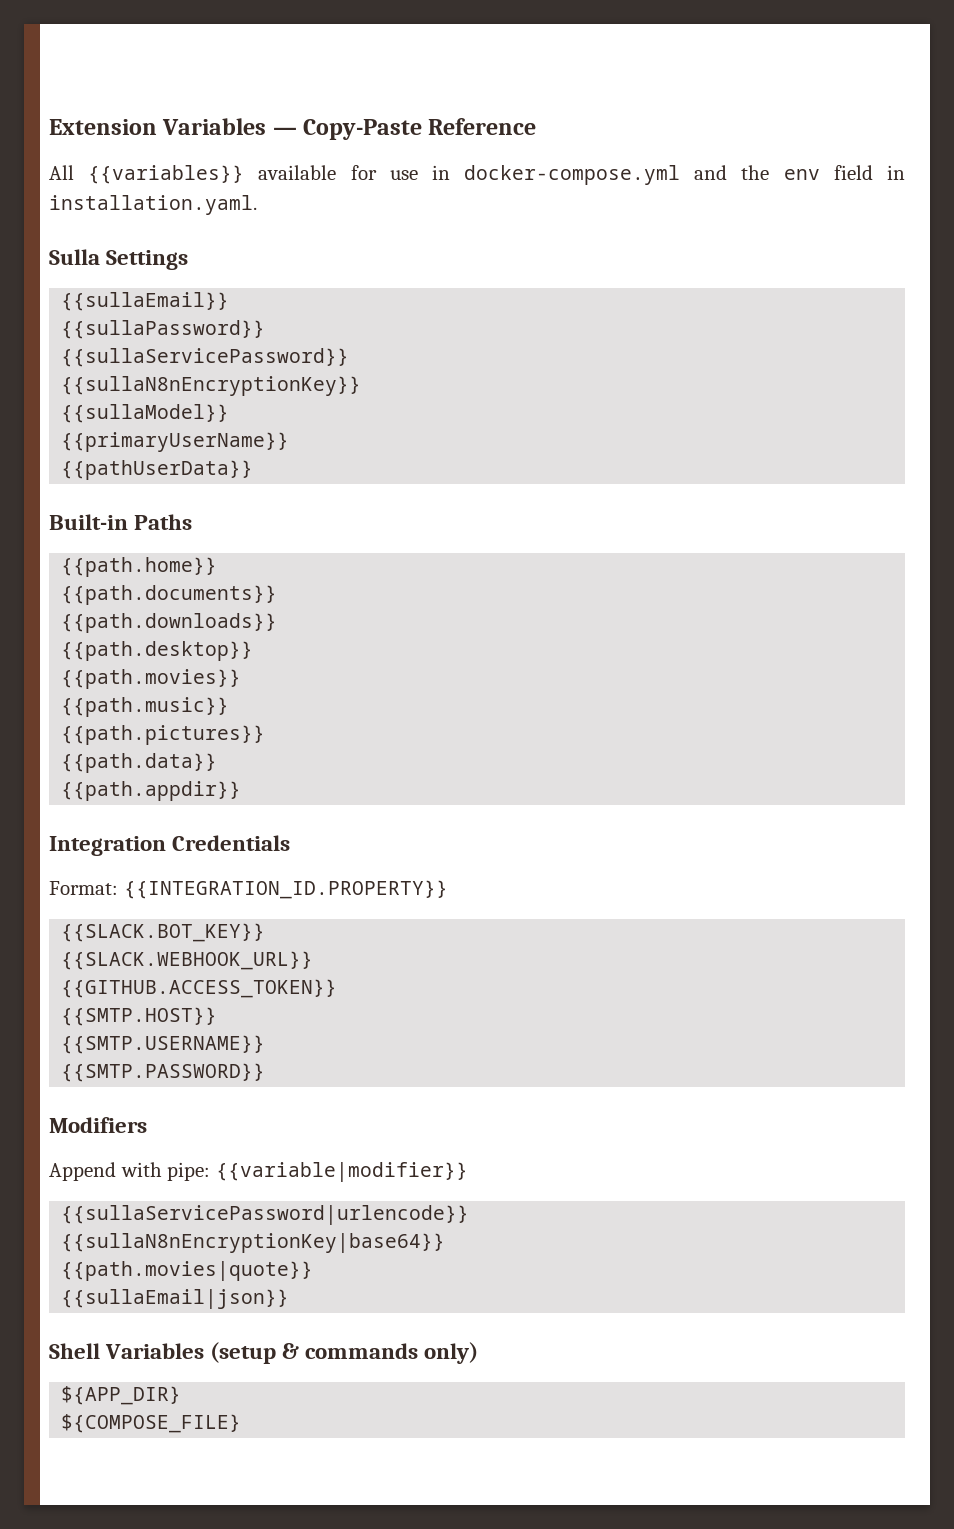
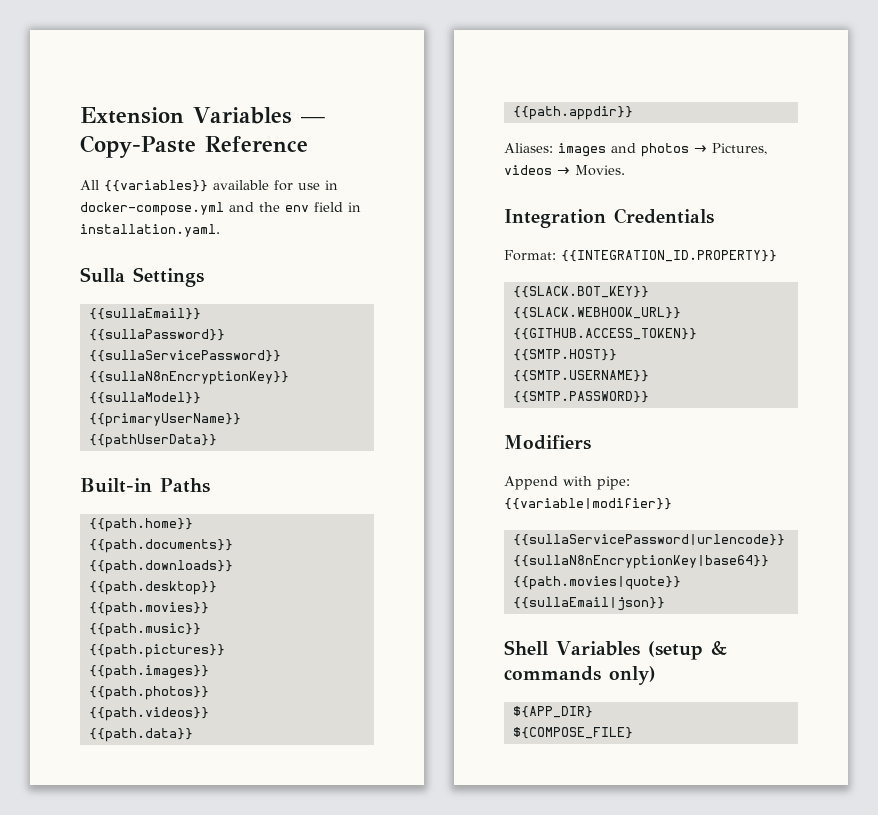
+ {{path.images}}
+ {{path.photos}}
+ {{path.videos}}
+ Aliases: images and photos → Pictures, videos → Movies.

